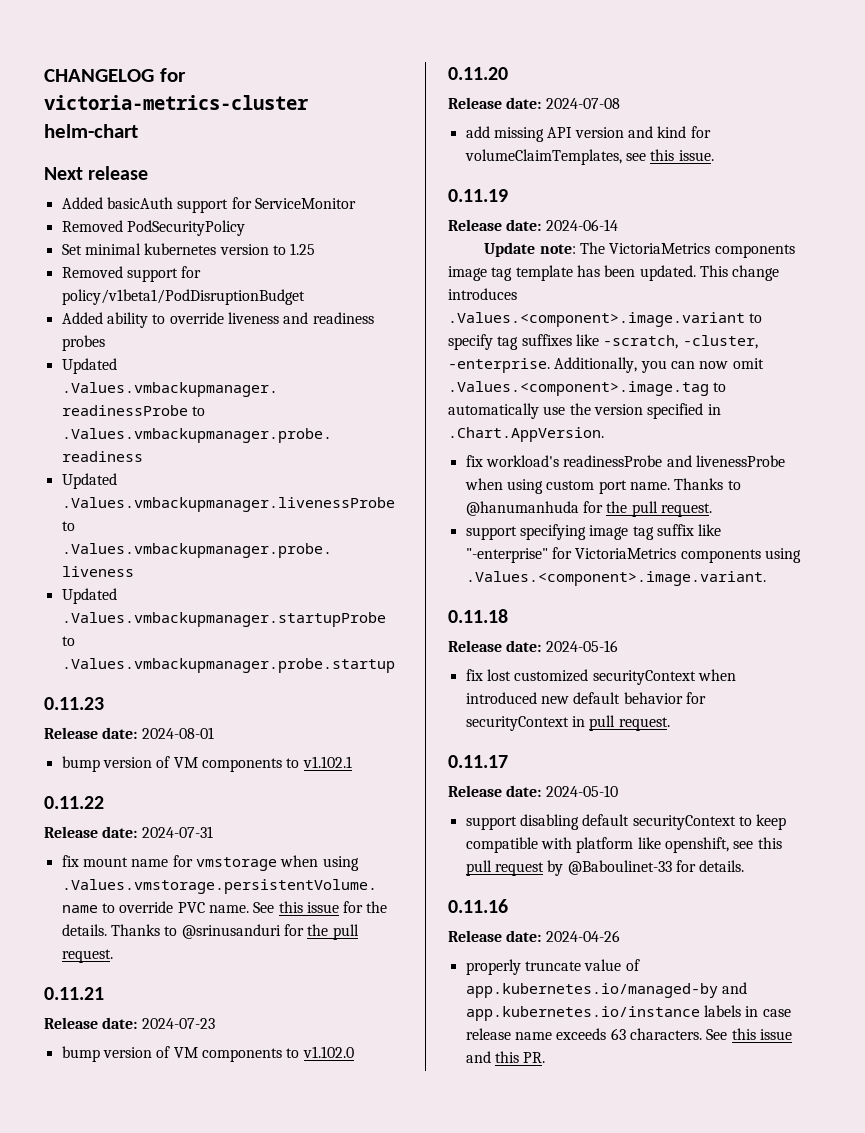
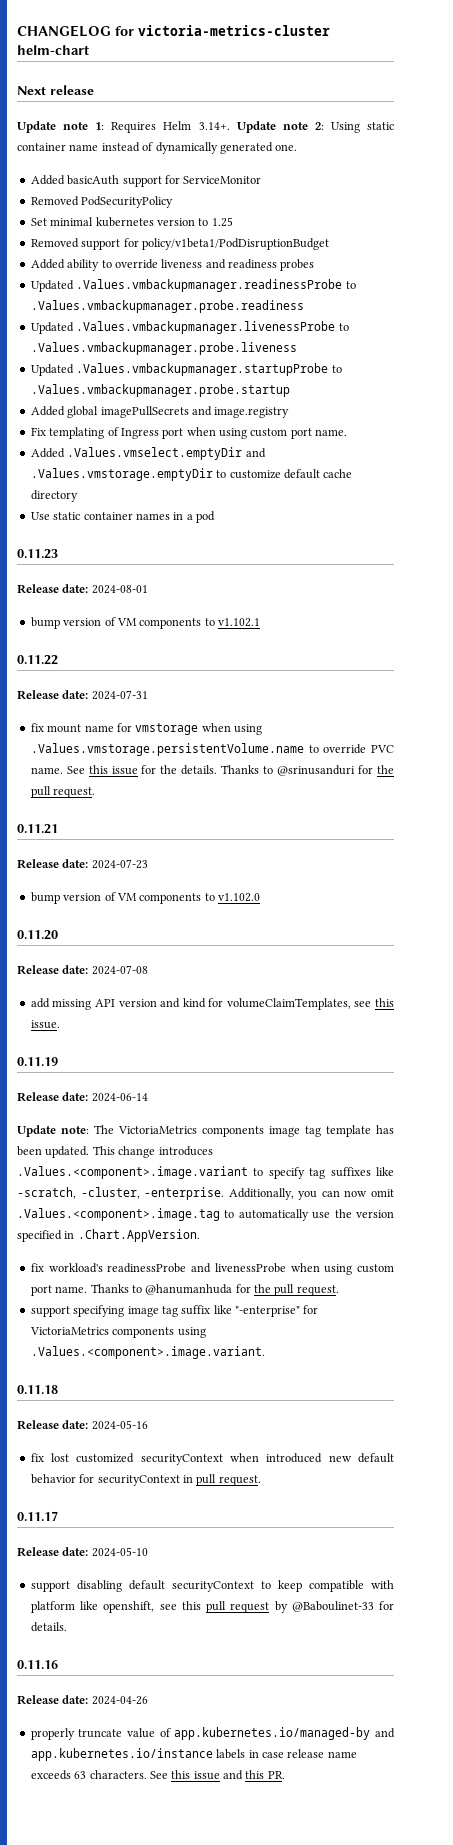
+ Update note 1: Requires Helm 3.14+. Update note 2: Using static container name instead of dynamically generated one.
+ Added global imagePullSecrets and image.registry
+ Fix templating of Ingress port when using custom port name.
+ Added .Values.vmselect.emptyDir and .Values.vmstorage.emptyDir to customize default cache directory
+ Use static container names in a pod

